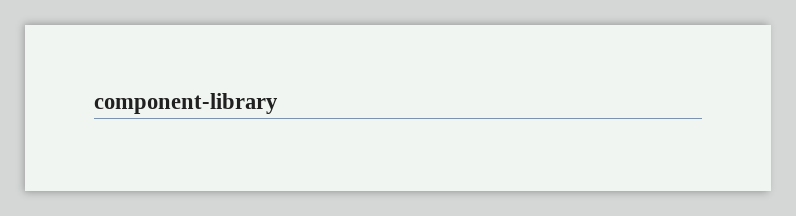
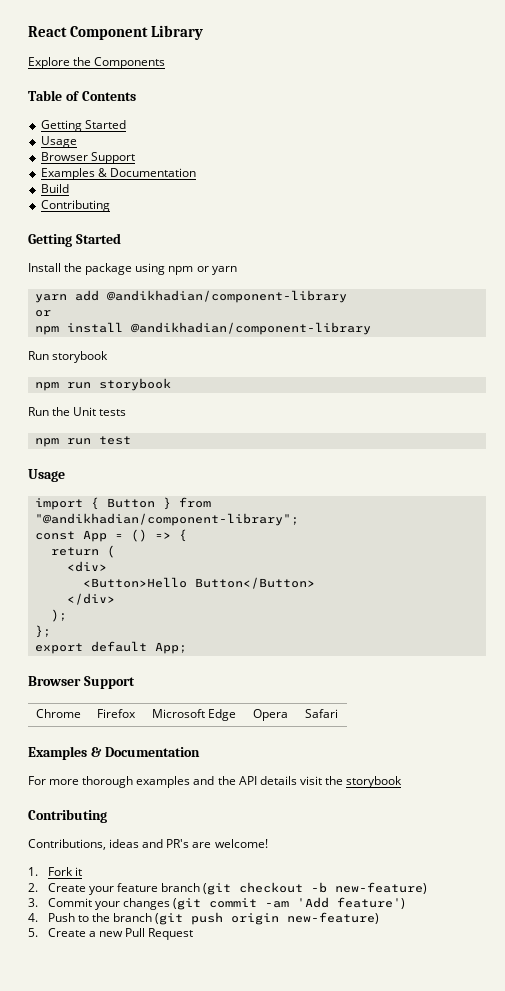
- component-library
+ React Component Library
+ Explore the Components
+ Table of Contents
+ Getting Started
+ Usage
+ Browser Support
+ Examples & Documentation
+ Build
+ Contributing
+ Getting Started
+ Install the package using npm or yarn
+ yarn add @andikhadian/component-library
+ or
+ npm install @andikhadian/component-library
+ Run storybook
+ npm run storybook
+ Run the Unit tests
+ npm run test
+ Usage
+ import { Button } from "@andikhadian/component-library";
+ const App = () => {
+ return (
+ <div>
+ <Button>Hello Button</Button>
+ </div>
+ );
+ };
+ export default App;
+ Browser Support
+ Chrome | Firefox | Microsoft Edge | Opera | Safari
+ Examples & Documentation
+ For more thorough examples and the API details visit the storybook
+ Contributing
+ Contributions, ideas and PR's are welcome!
+ 1. Fork it
+ 2. Create your feature branch (git checkout -b new-feature)
+ 3. Commit your changes (git commit -am 'Add feature')
+ 4. Push to the branch (git push origin new-feature)
+ 5. Create a new Pull Request

